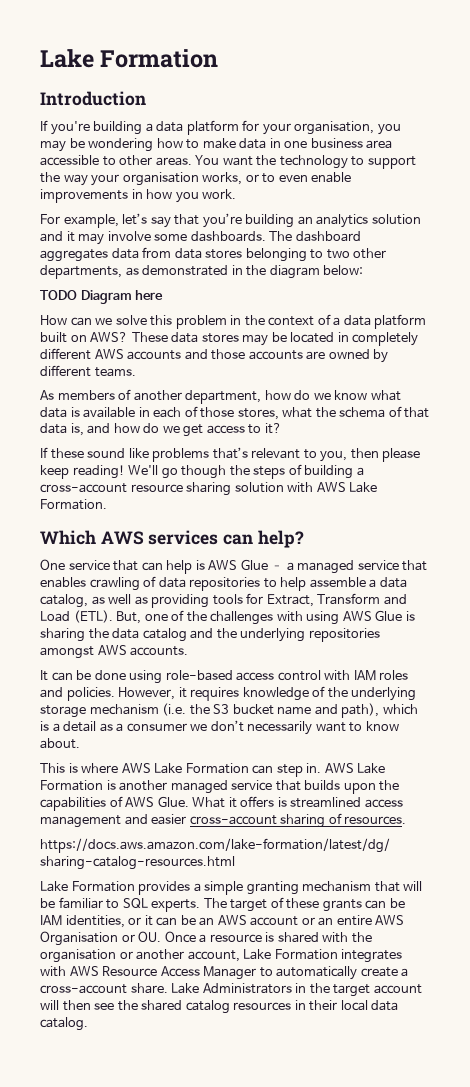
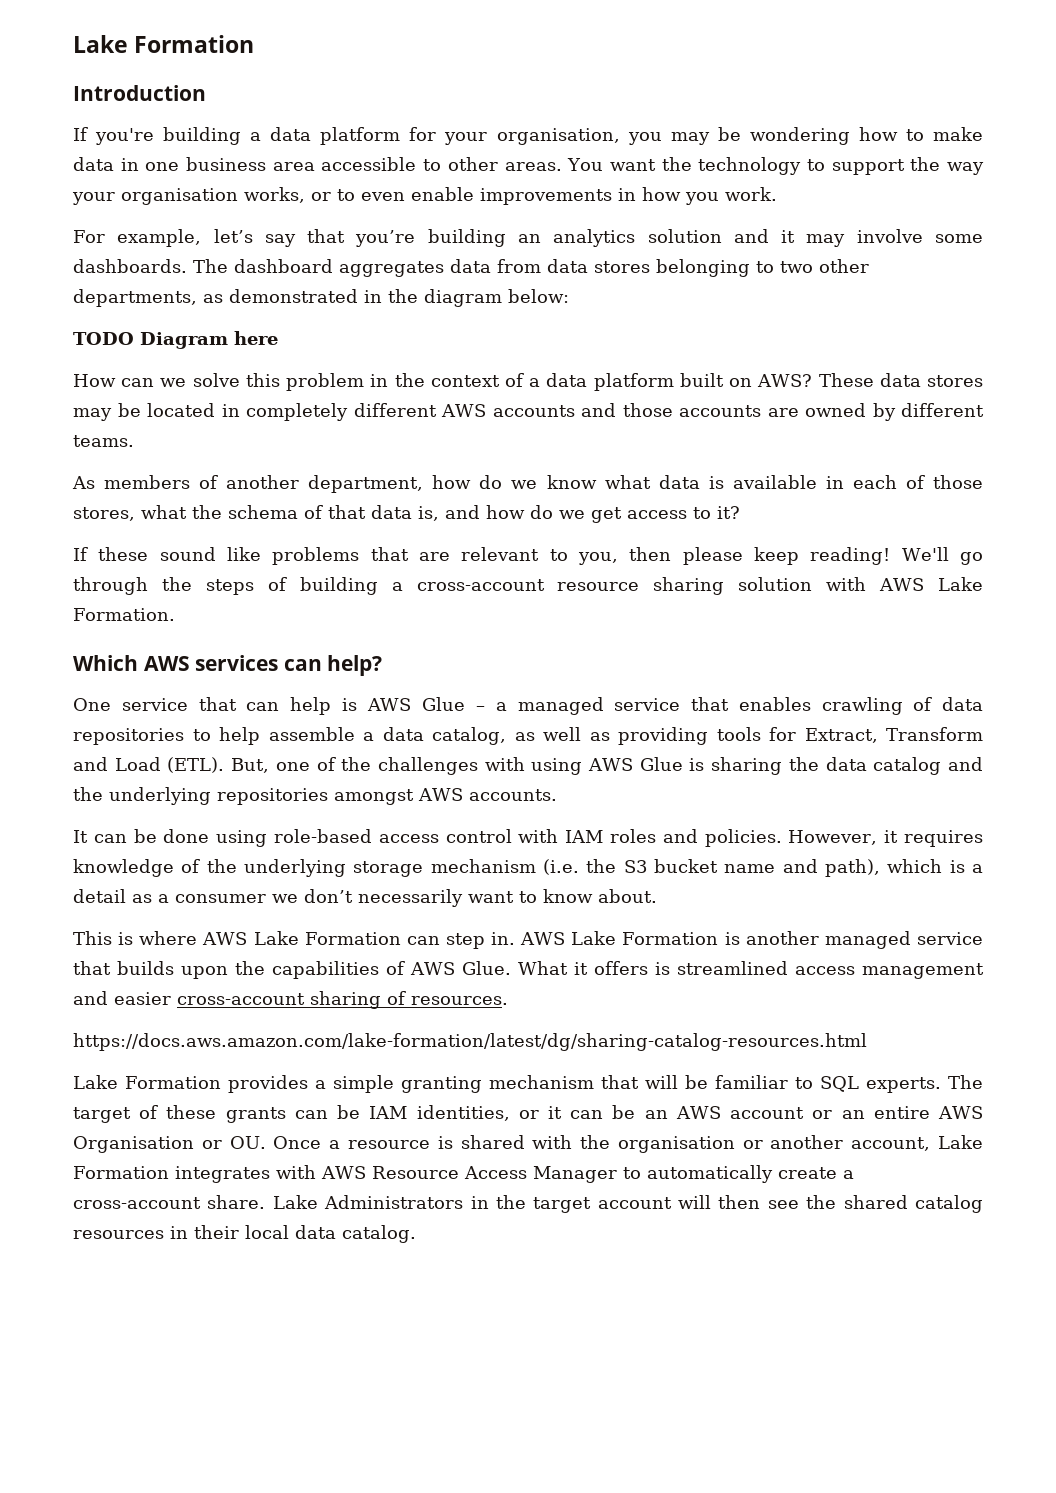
- If these sound like problems that’s relevant to you, then please keep reading!
+ If these sound like problems that are relevant to you, then please keep reading!
- We'll go though the steps of building a cross-account resource sharing solution with AWS Lake Formation.
+ We'll go through the steps of building a cross-account resource sharing solution with AWS Lake Formation.

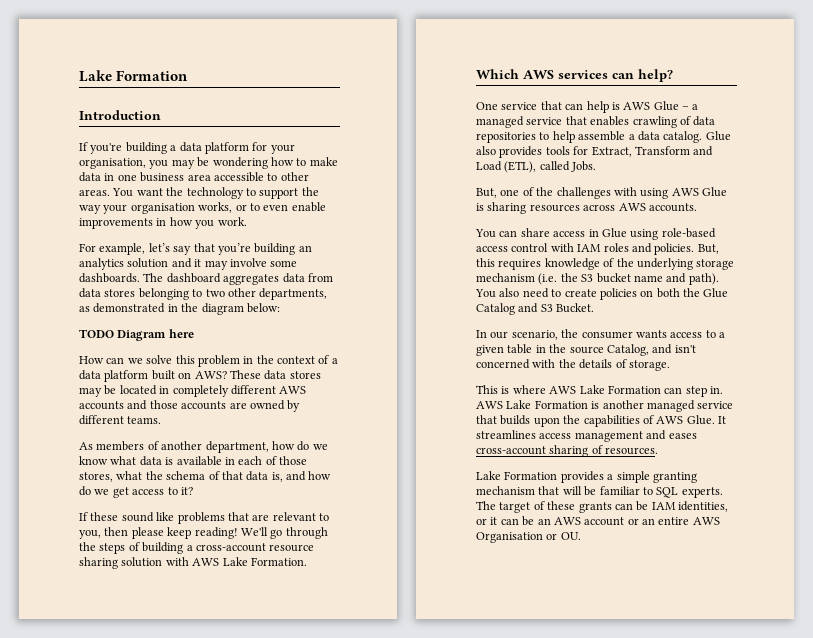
- One service that can help is AWS Glue – a managed service that enables crawling of data repositories to help assemble a data catalog, as well as providing tools for Extract, Transform and Load (ETL). But, one of the challenges with using AWS Glue is sharing the data catalog and the underlying repositories amongst AWS accounts.
- It can be done using role-based access control with IAM roles and policies.
+ One service that can help is AWS Glue – a managed service that enables crawling of data repositories to help assemble a data catalog. Glue also provides tools for Extract, Transform and Load (ETL), called Jobs.
+ But, one of the challenges with using AWS Glue is sharing resources across AWS accounts.
+ You can share access in Glue using role-based access control with IAM roles and policies.
- However, it requires knowledge of the underlying storage mechanism (i.e. the S3 bucket name and path), which is a detail as a consumer we don’t necessarily want to know about.
+ But, this requires knowledge of the underlying storage mechanism (i.e. the S3 bucket name and path). You also need to create policies on both the Glue Catalog and S3 Bucket.
+ In our scenario, the consumer wants access to a given table in the source Catalog, and isn't concerned with the details of storage.
- What it offers is streamlined access management and easier cross-account sharing of resources.
+ It streamlines access management and eases cross-account sharing of resources.
- https://docs.aws.amazon.com/lake-formation/latest/dg/sharing-catalog-resources.html
- The target of these grants can be IAM identities, or it can be an AWS account or an entire AWS Organisation or OU. Once a resource is shared with the organisation or another account, Lake Formation integrates with AWS Resource Access Manager to automatically create a cross-account share. Lake Administrators in the target account will then see the shared catalog resources in their local data catalog.
+ The target of these grants can be IAM identities, or it can be an AWS account or an entire AWS Organisation or OU.

